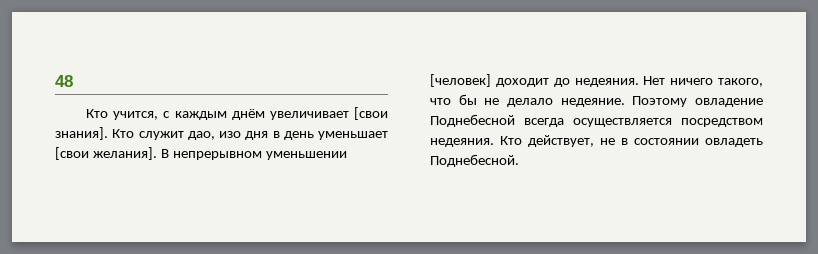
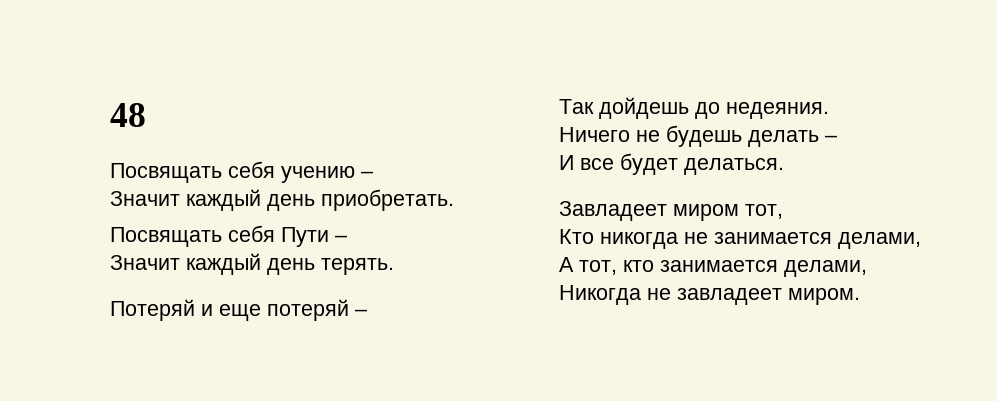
- Кто учится, с каждым днём увеличивает [свои знания]. Кто служит дао, изо дня в день уменьшает [свои желания]. В непрерывном уменьшении [человек] доходит до недеяния. Нет ничего такого, что бы не делало недеяние. Поэтому овладение Поднебесной всегда осуществляется посредством недеяния. Кто действует, не в состоянии овладеть Поднебесной.
+ Посвящать себя учению –
+ Значит каждый день приобретать.
+ Посвящать себя Пути –
+ Значит каждый день терять.
+ Потеряй и еще потеряй –
+ Так дойдешь до недеяния.
+ Ничего не будешь делать –
+ И все будет делаться.
+ Завладеет миром тот,
+ Кто никогда не занимается делами,
+ А тот, кто занимается делами,
+ Никогда не завладеет миром.

